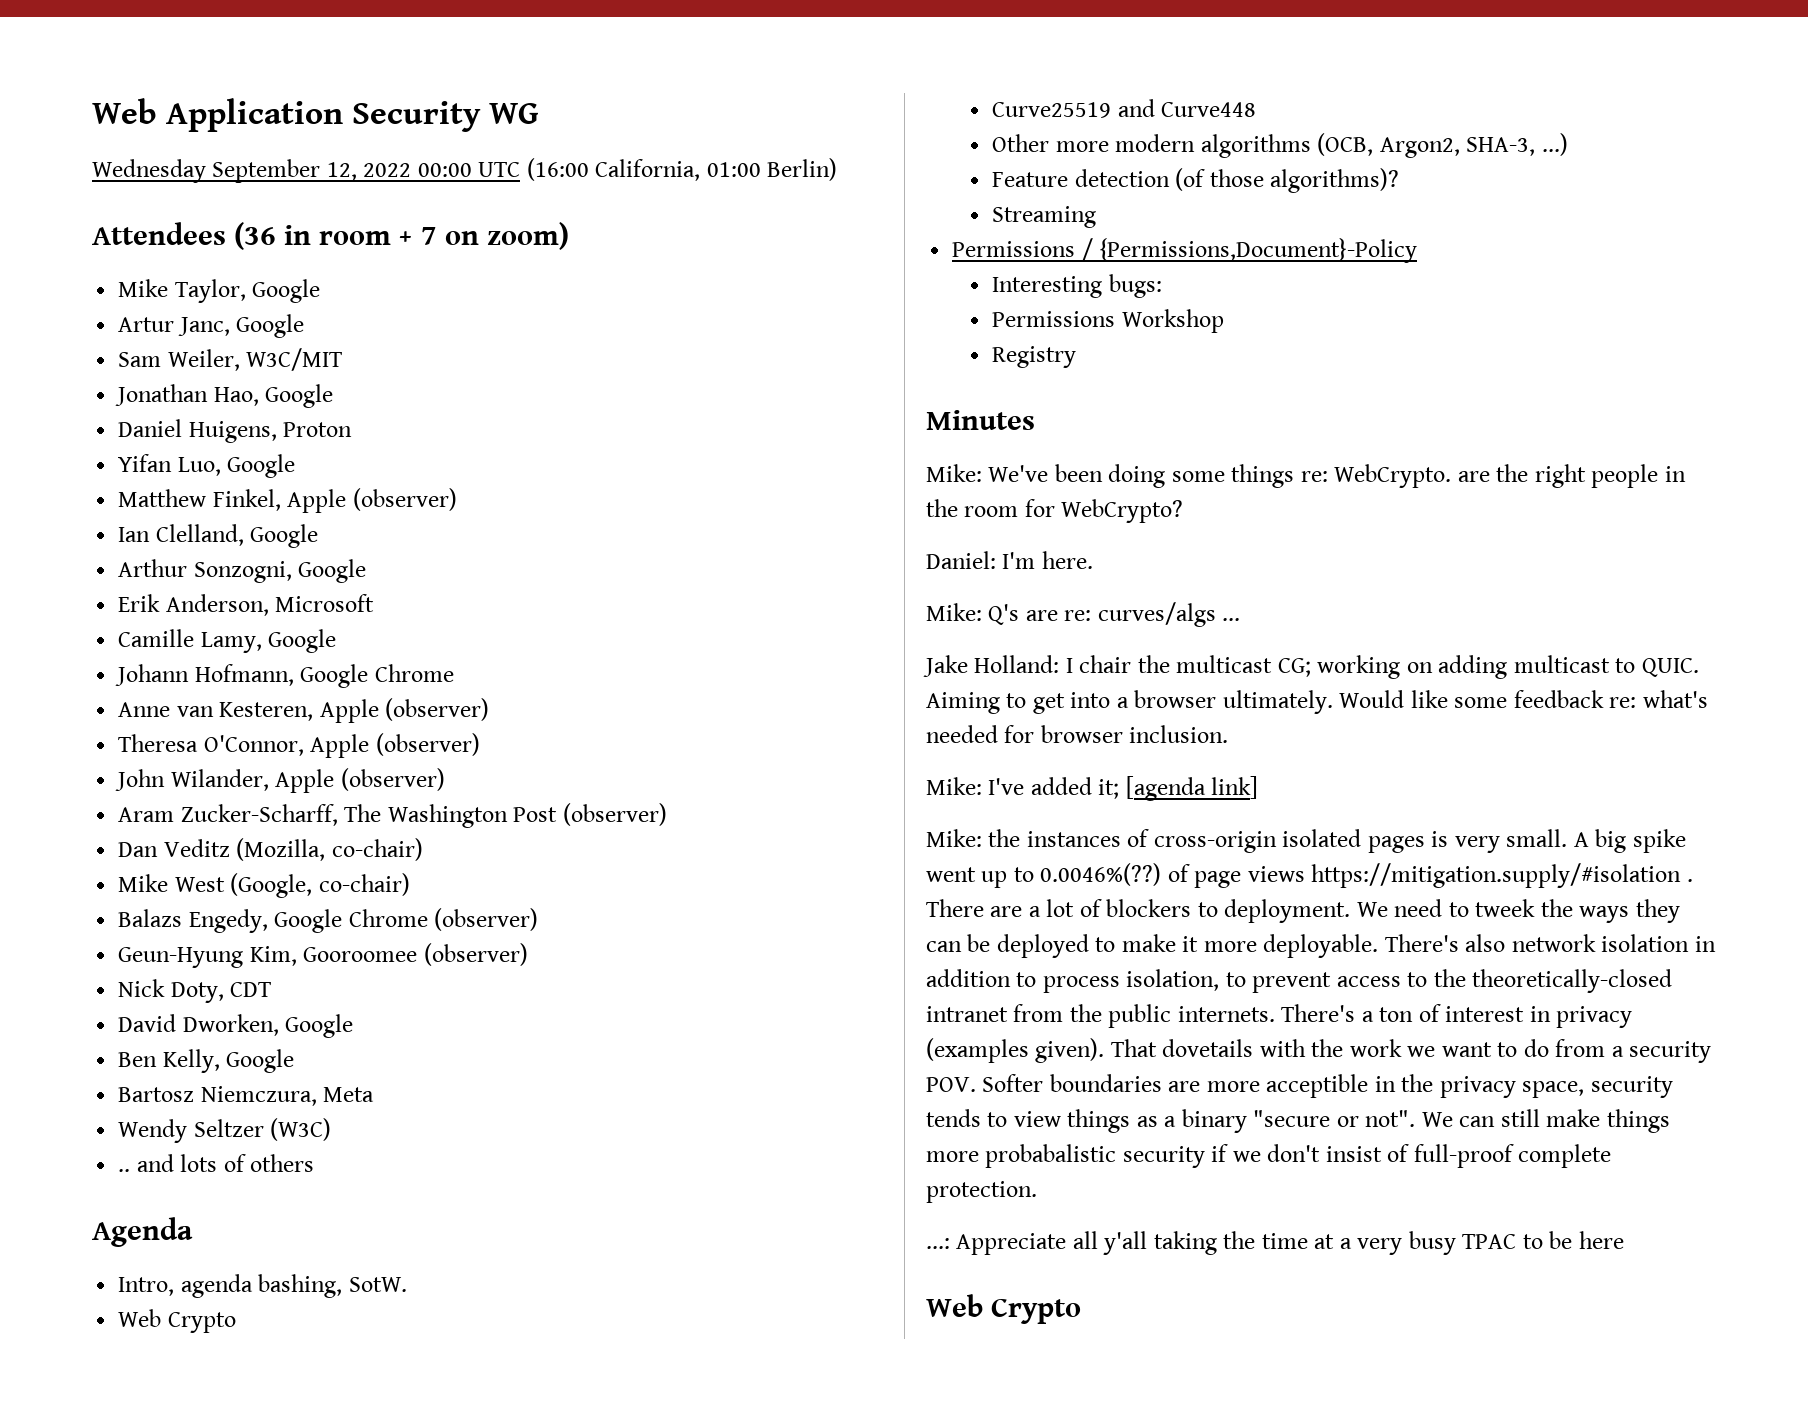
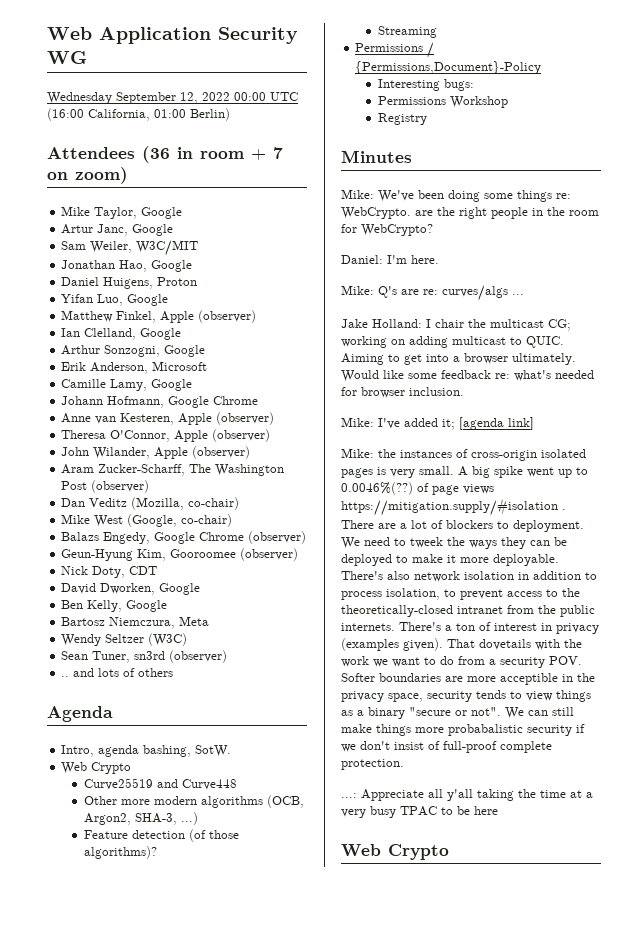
+ Sean Tuner, sn3rd (observer)

